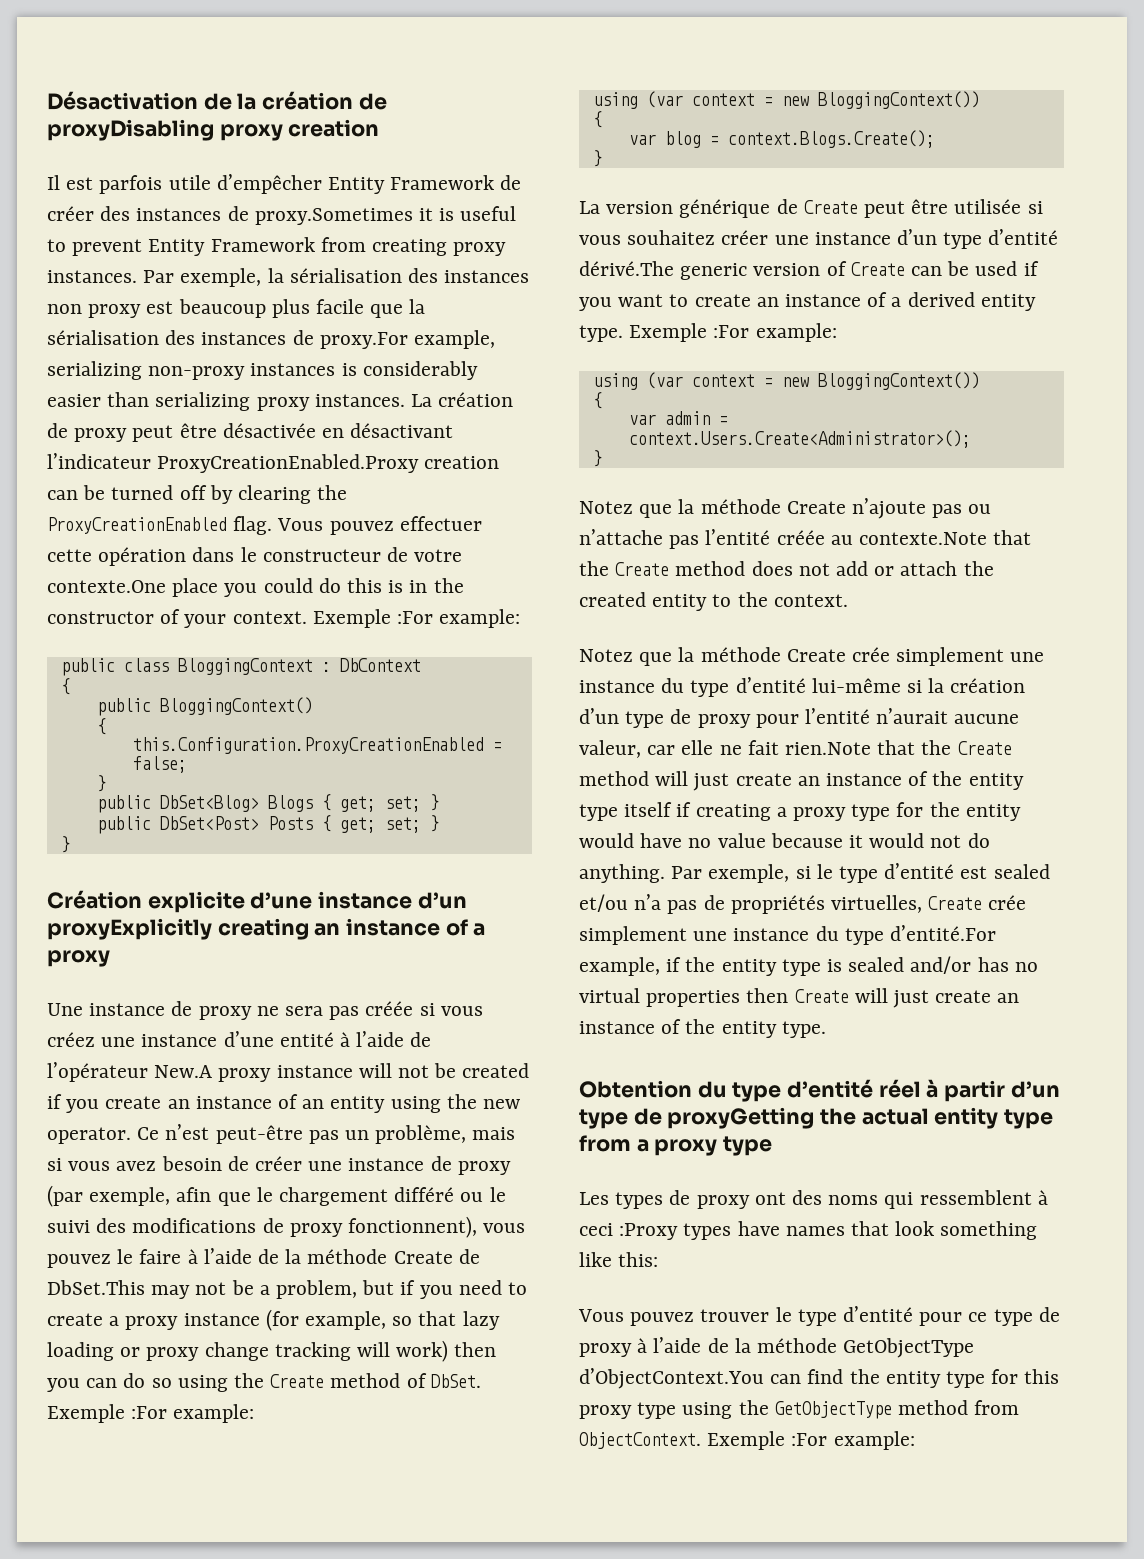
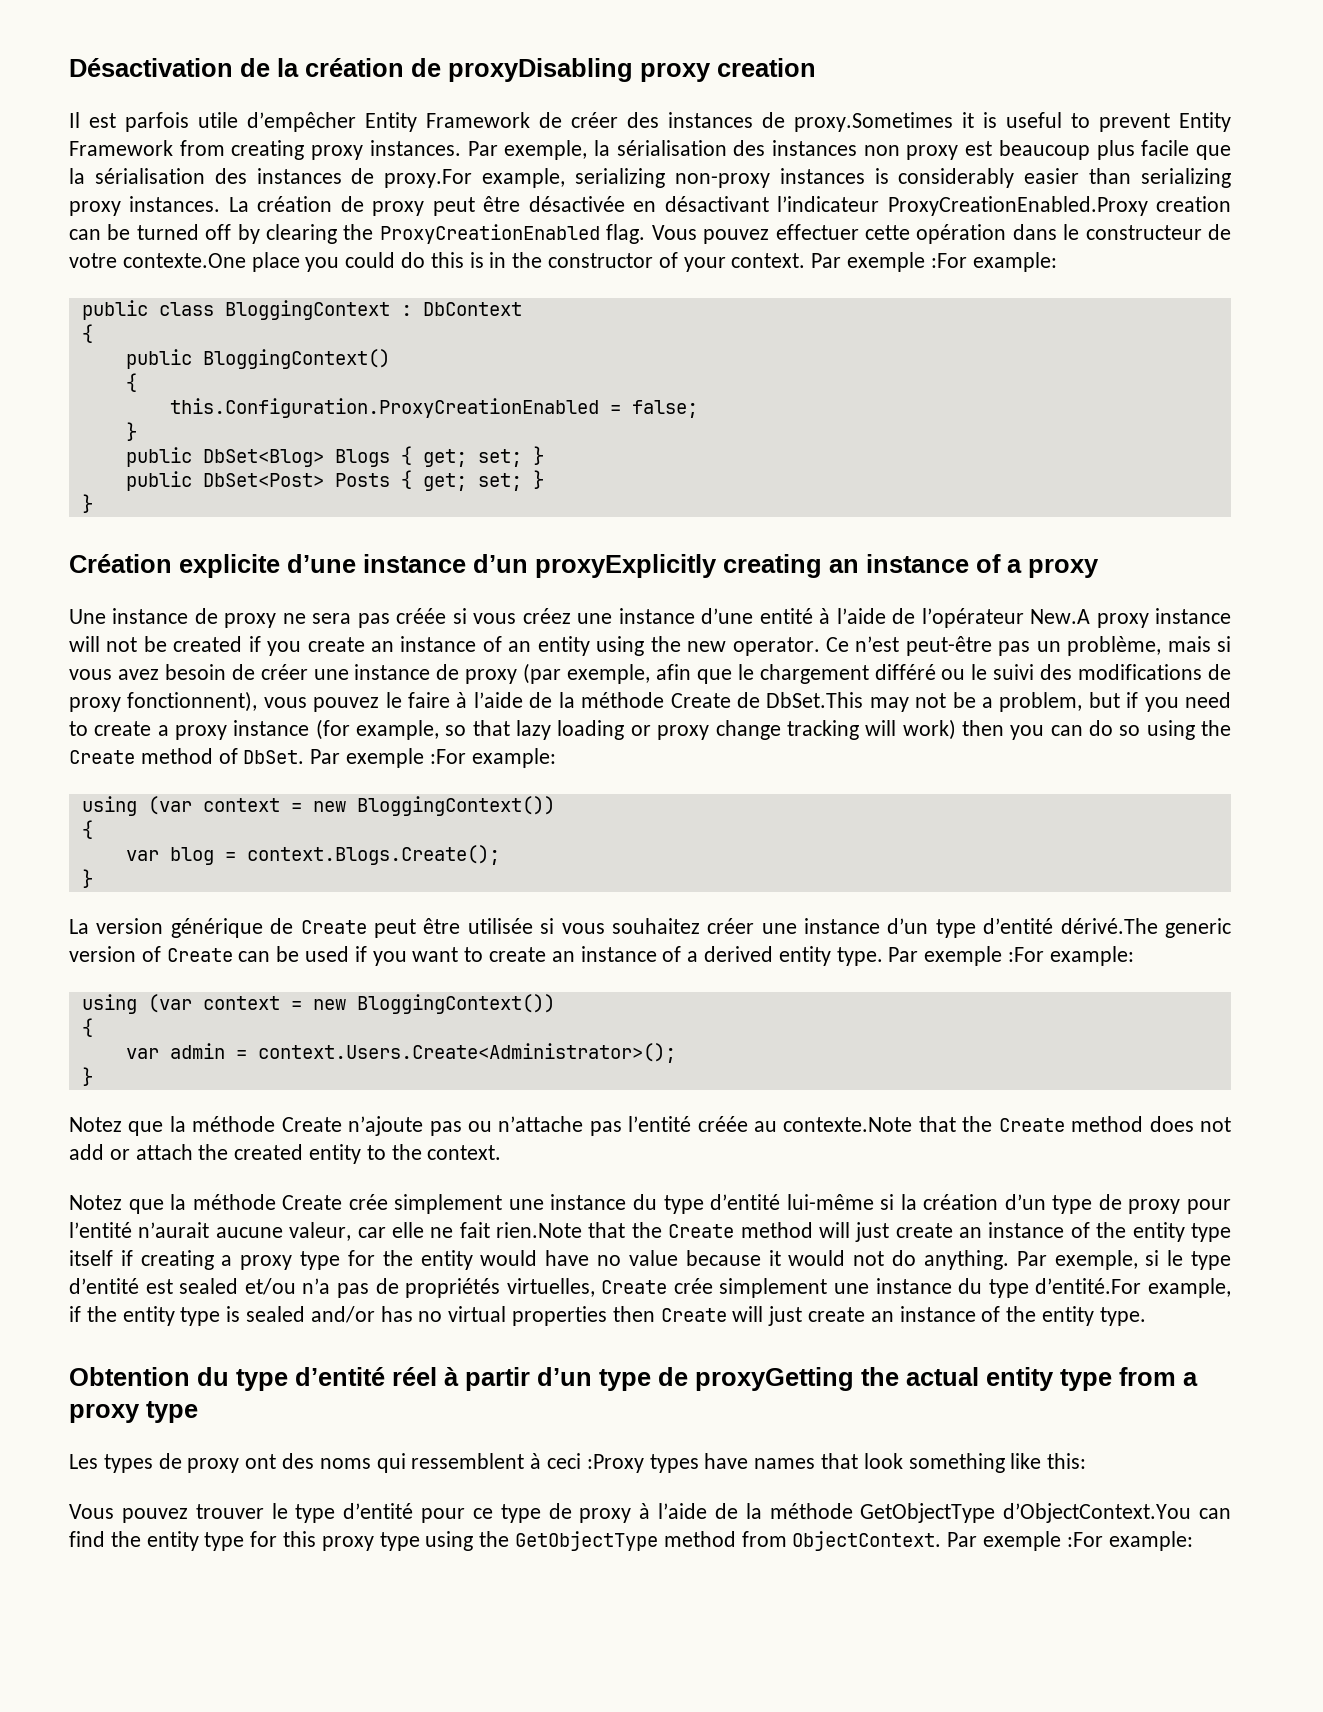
- Vous pouvez effectuer cette opération dans le constructeur de votre contexte.One place you could do this is in the constructor of your context. Exemple :For example:
+ Vous pouvez effectuer cette opération dans le constructeur de votre contexte.One place you could do this is in the constructor of your context. Par exemple :For example:
- Ce n’est peut-être pas un problème, mais si vous avez besoin de créer une instance de proxy (par exemple, afin que le chargement différé ou le suivi des modifications de proxy fonctionnent), vous pouvez le faire à l’aide de la méthode Create de DbSet.This may not be a problem, but if you need to create a proxy instance (for example, so that lazy loading or proxy change tracking will work) then you can do so using the Create method of DbSet. Exemple :For example:
+ Ce n’est peut-être pas un problème, mais si vous avez besoin de créer une instance de proxy (par exemple, afin que le chargement différé ou le suivi des modifications de proxy fonctionnent), vous pouvez le faire à l’aide de la méthode Create de DbSet.This may not be a problem, but if you need to create a proxy instance (for example, so that lazy loading or proxy change tracking will work) then you can do so using the Create method of DbSet. Par exemple :For example:
- La version générique de Create peut être utilisée si vous souhaitez créer une instance d’un type d’entité dérivé.The generic version of Create can be used if you want to create an instance of a derived entity type. Exemple :For example:
+ La version générique de Create peut être utilisée si vous souhaitez créer une instance d’un type d’entité dérivé.The generic version of Create can be used if you want to create an instance of a derived entity type. Par exemple :For example:
- Vous pouvez trouver le type d’entité pour ce type de proxy à l’aide de la méthode GetObjectType d’ObjectContext.You can find the entity type for this proxy type using the GetObjectType method from ObjectContext. Exemple :For example:
+ Vous pouvez trouver le type d’entité pour ce type de proxy à l’aide de la méthode GetObjectType d’ObjectContext.You can find the entity type for this proxy type using the GetObjectType method from ObjectContext. Par exemple :For example:

